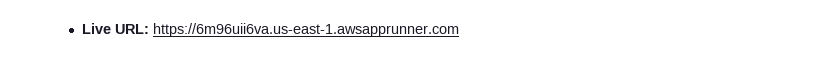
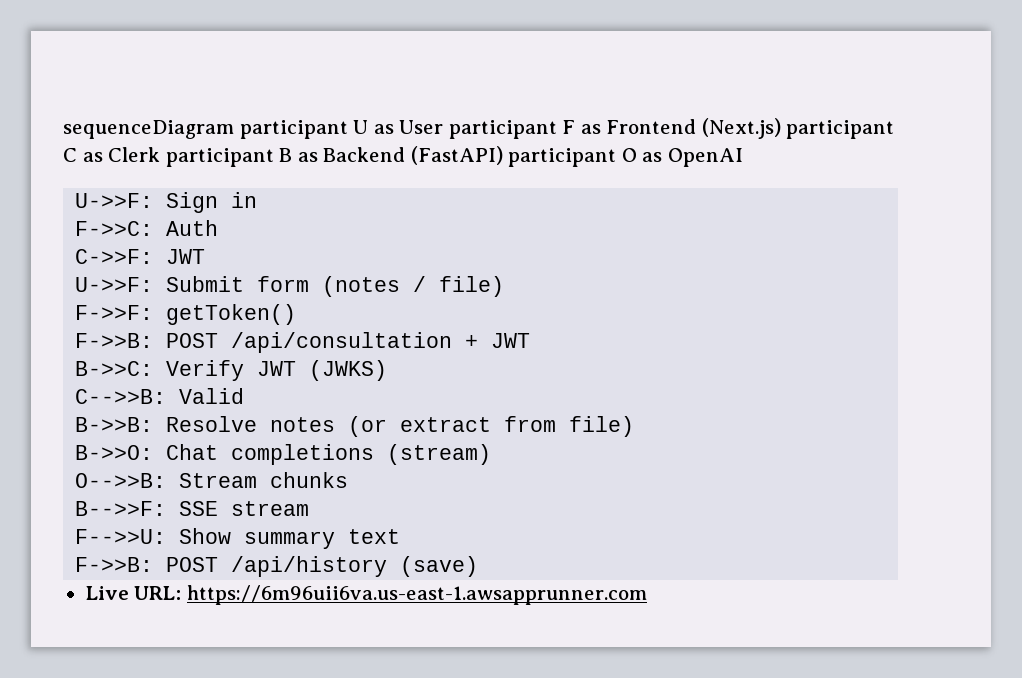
+ sequenceDiagram participant U as User participant F as Frontend (Next.js) participant C as Clerk participant B as Backend (FastAPI) participant O as OpenAI
+ U->>F: Sign in
+ F->>C: Auth
+ C->>F: JWT
+ U->>F: Submit form (notes / file)
+ F->>F: getToken()
+ F->>B: POST /api/consultation + JWT
+ B->>C: Verify JWT (JWKS)
+ C-->>B: Valid
+ B->>B: Resolve notes (or extract from file)
+ B->>O: Chat completions (stream)
+ O-->>B: Stream chunks
+ B-->>F: SSE stream
+ F-->>U: Show summary text
+ F->>B: POST /api/history (save)

